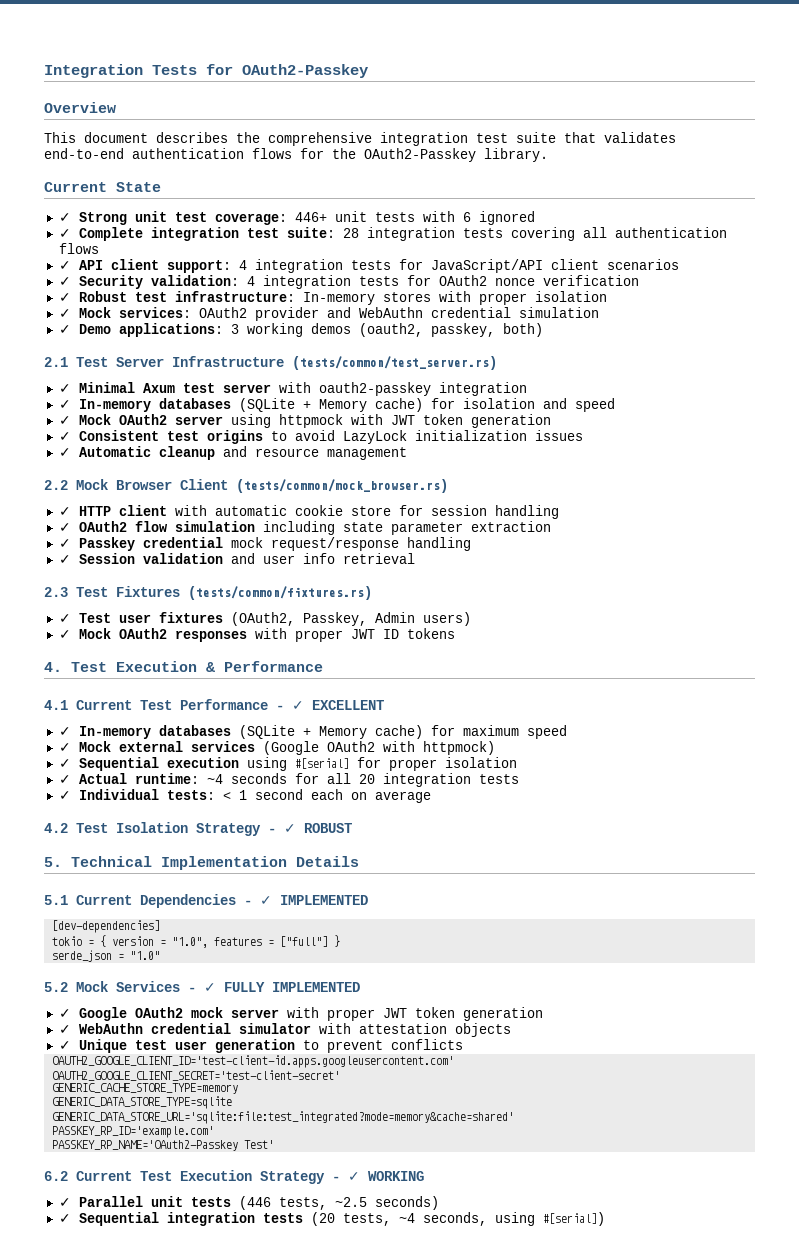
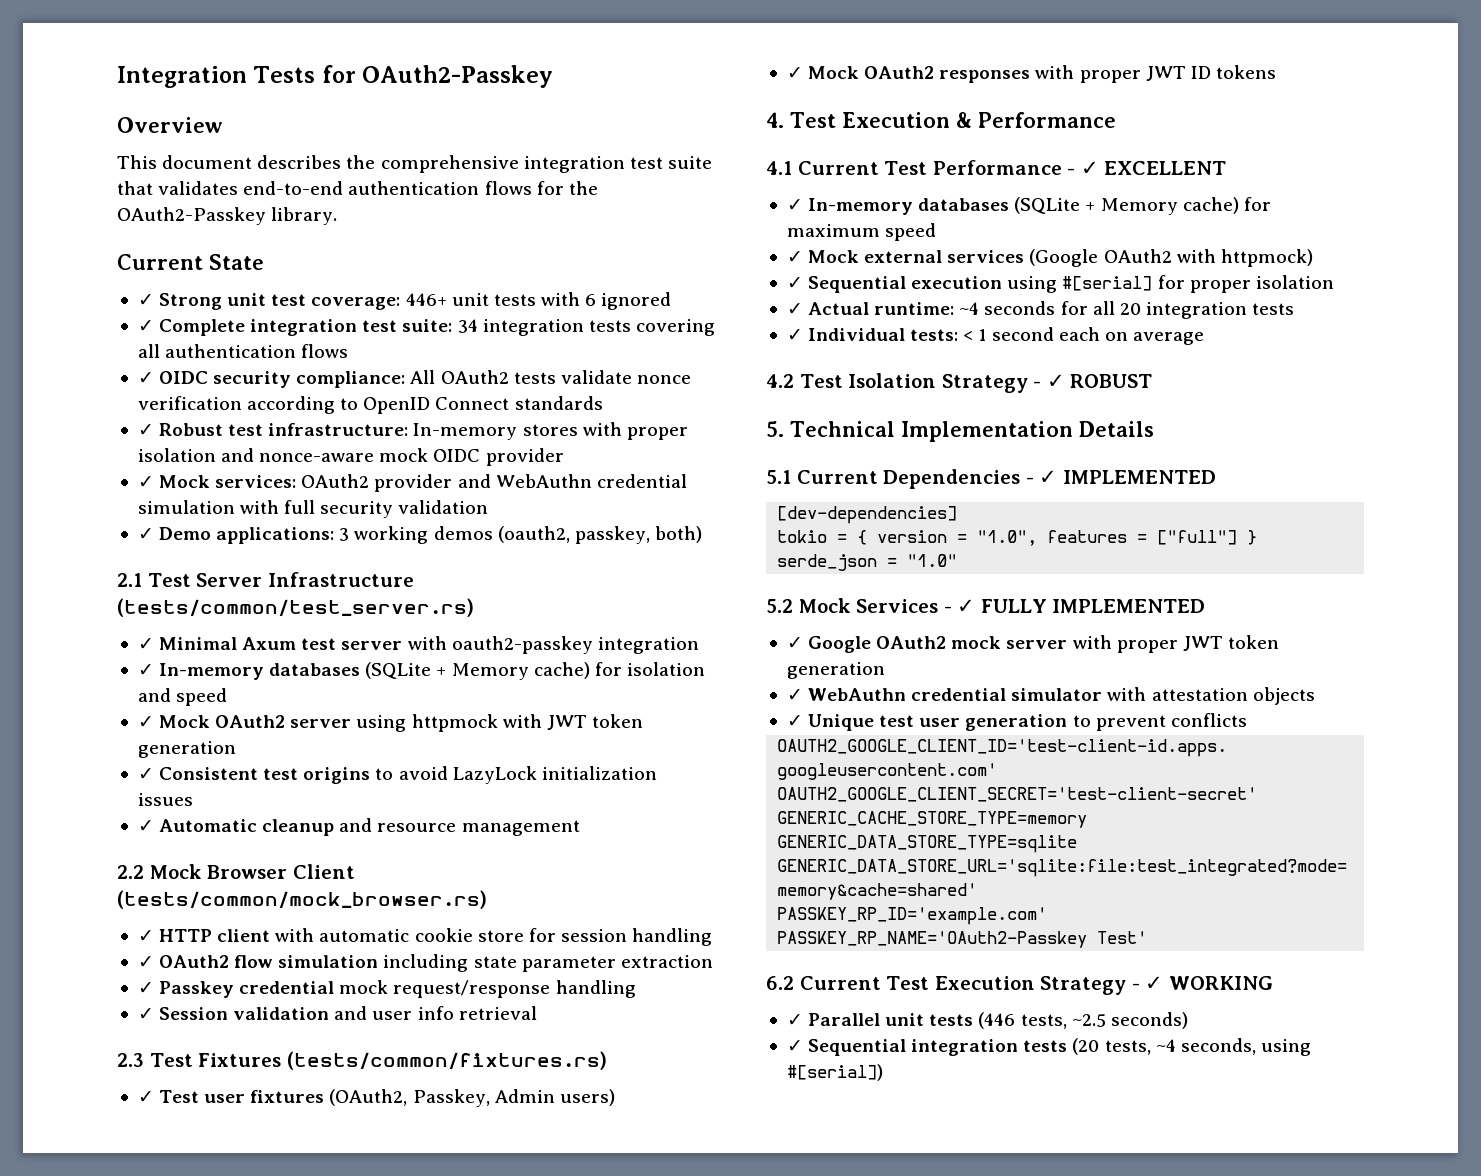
- ✓ Complete integration test suite: 28 integration tests covering all authentication flows
+ ✓ Complete integration test suite: 34 integration tests covering all authentication flows
- ✓ API client support: 4 integration tests for JavaScript/API client scenarios
- ✓ Security validation: 4 integration tests for OAuth2 nonce verification
+ ✓ OIDC security compliance: All OAuth2 tests validate nonce verification according to OpenID Connect standards
- ✓ Robust test infrastructure: In-memory stores with proper isolation
+ ✓ Robust test infrastructure: In-memory stores with proper isolation and nonce-aware mock OIDC provider
- ✓ Mock services: OAuth2 provider and WebAuthn credential simulation
+ ✓ Mock services: OAuth2 provider and WebAuthn credential simulation with full security validation

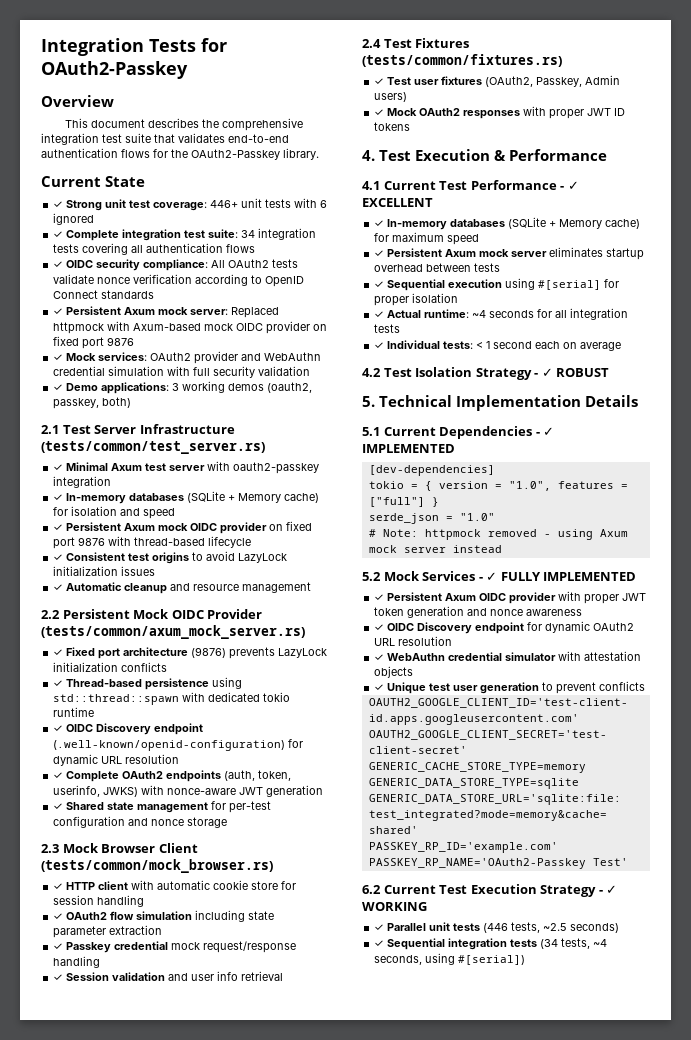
- ✓ Robust test infrastructure: In-memory stores with proper isolation and nonce-aware mock OIDC provider
+ ✓ Persistent Axum mock server: Replaced httpmock with Axum-based mock OIDC provider on fixed port 9876
- ✓ Mock OAuth2 server using httpmock with JWT token generation
+ ✓ Persistent Axum mock OIDC provider on fixed port 9876 with thread-based lifecycle
- 2.2 Mock Browser Client (tests/common/mock_browser.rs)
+ 2.2 Persistent Mock OIDC Provider (tests/common/axum_mock_server.rs)
+ ✓ Fixed port architecture (9876) prevents LazyLock initialization conflicts
+ ✓ Thread-based persistence using std::thread::spawn with dedicated tokio runtime
+ ✓ OIDC Discovery endpoint (.well-known/openid-configuration) for dynamic URL resolution
+ ✓ Complete OAuth2 endpoints (auth, token, userinfo, JWKS) with nonce-aware JWT generation
+ ✓ Shared state management for per-test configuration and nonce storage
+ 2.3 Mock Browser Client (tests/common/mock_browser.rs)
- 2.3 Test Fixtures (tests/common/fixtures.rs)
+ 2.4 Test Fixtures (tests/common/fixtures.rs)
- ✓ Mock external services (Google OAuth2 with httpmock)
+ ✓ Persistent Axum mock server eliminates startup overhead between tests
- ✓ Actual runtime: ~4 seconds for all 20 integration tests
+ ✓ Actual runtime: ~4 seconds for all integration tests
+ # Note: httpmock removed - using Axum mock server instead
- ✓ Google OAuth2 mock server with proper JWT token generation
+ ✓ Persistent Axum OIDC provider with proper JWT token generation and nonce awareness
+ ✓ OIDC Discovery endpoint for dynamic OAuth2 URL resolution
- ✓ Sequential integration tests (20 tests, ~4 seconds, using #[serial])
+ ✓ Sequential integration tests (34 tests, ~4 seconds, using #[serial])

